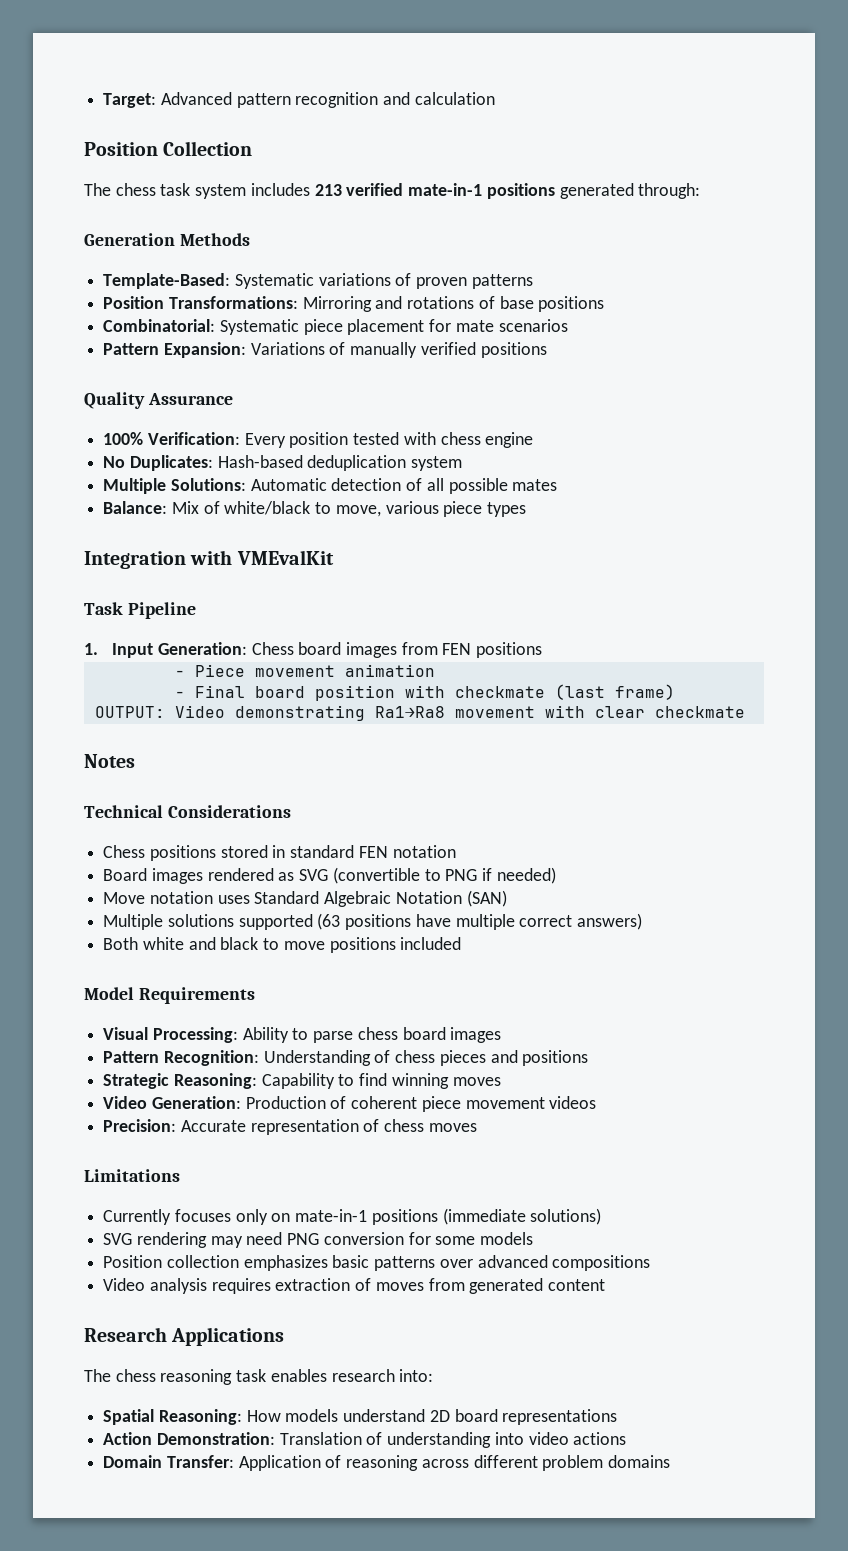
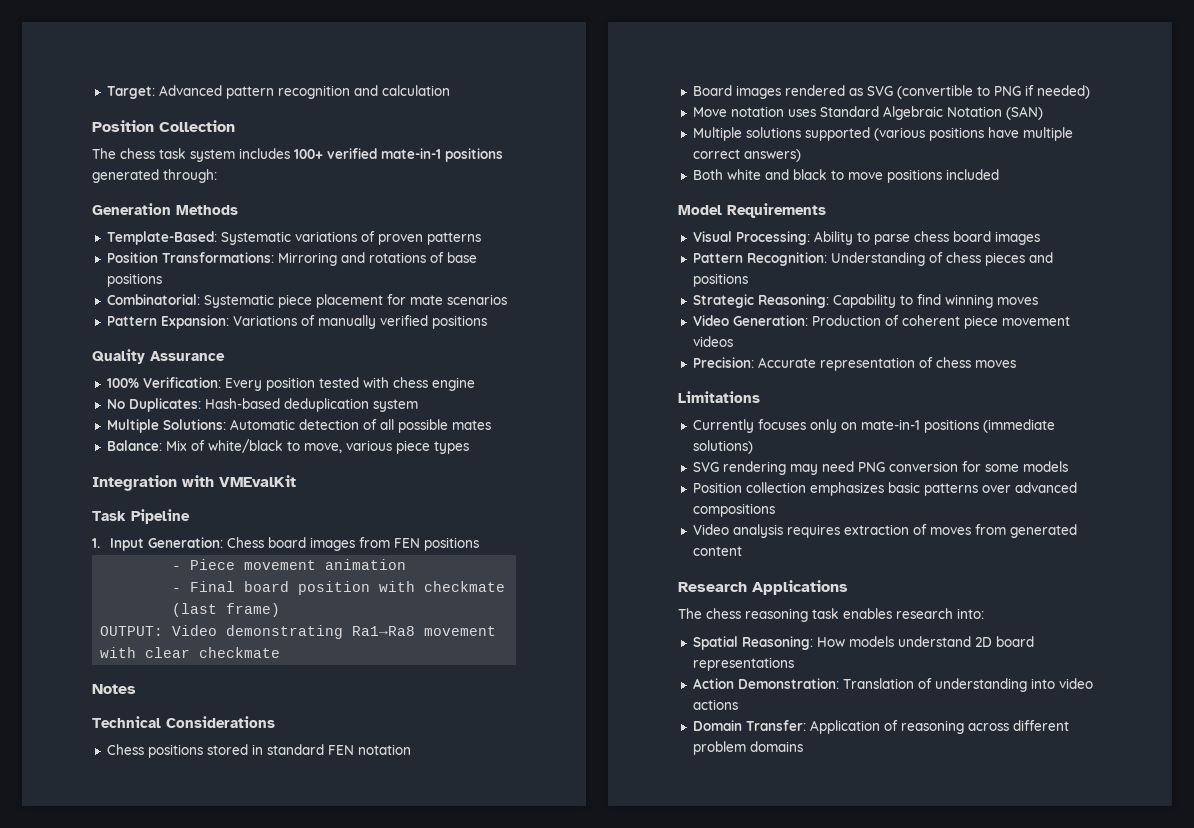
- The chess task system includes 213 verified mate-in-1 positions generated through:
+ The chess task system includes 100+ verified mate-in-1 positions generated through:
- Multiple solutions supported (63 positions have multiple correct answers)
+ Multiple solutions supported (various positions have multiple correct answers)

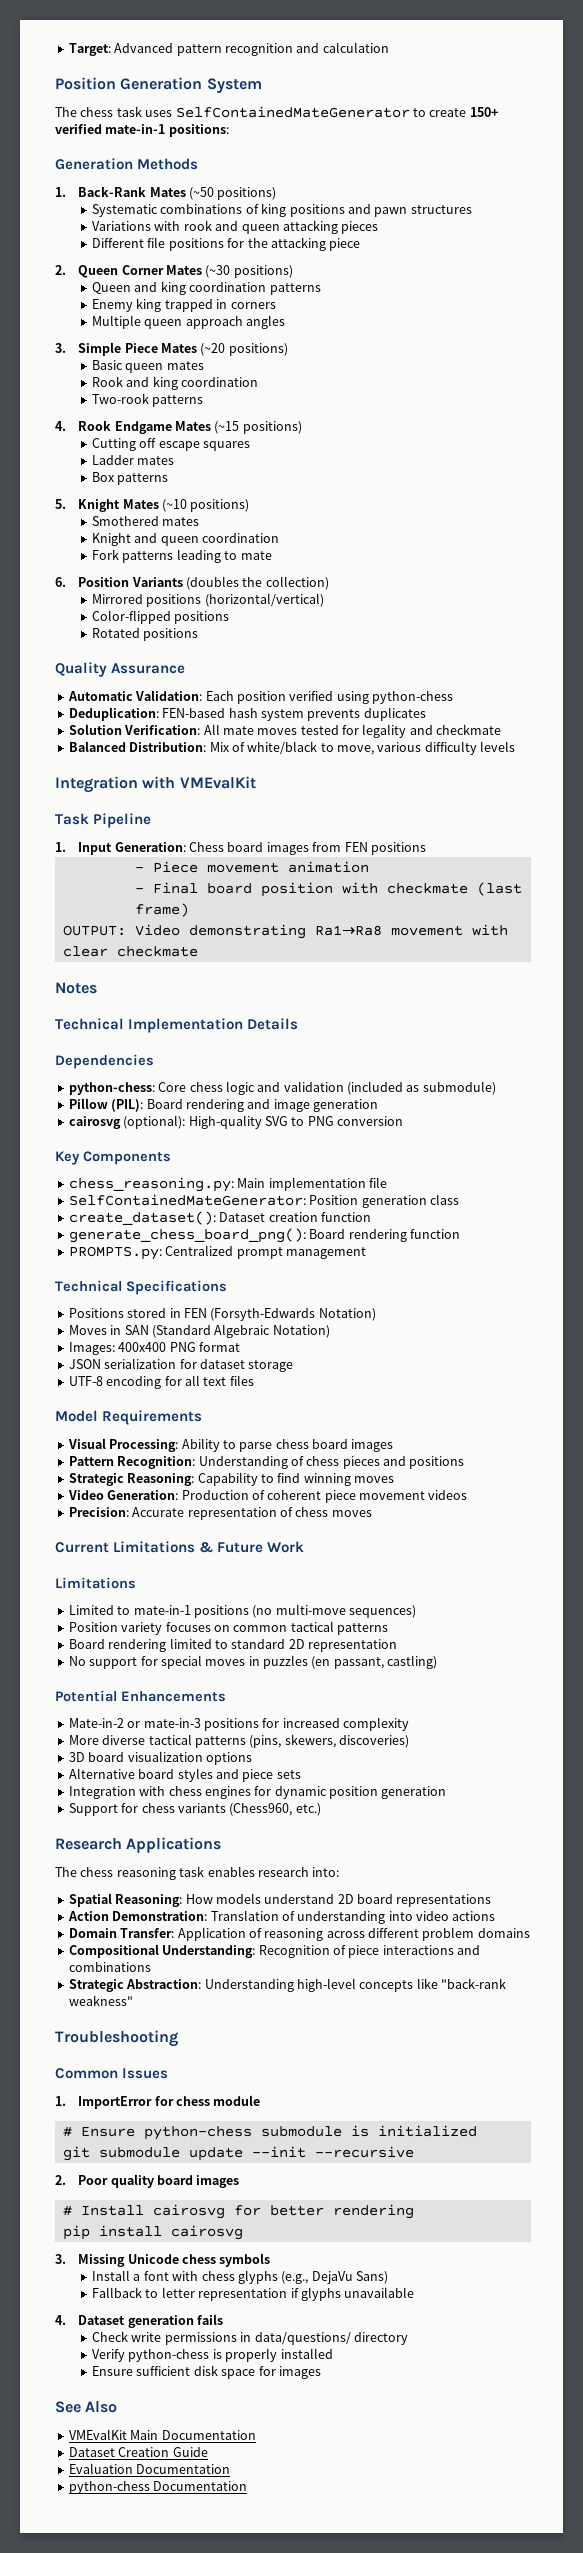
- Position Collection
+ Position Generation System
- The chess task system includes 100+ verified mate-in-1 positions generated through:
+ The chess task uses SelfContainedMateGenerator to create 150+ verified mate-in-1 positions:
  Generation Methods
- Template-Based: Systematic variations of proven patterns
- Position Transformations: Mirroring and rotations of base positions
- Combinatorial: Systematic piece placement for mate scenarios
- Pattern Expansion: Variations of manually verified positions
+ 1. Back-Rank Mates (~50 positions)
+ Systematic combinations of king positions and pawn structures
+ Variations with rook and queen attacking pieces
+ Different file positions for the attacking piece
+ 2. Queen Corner Mates (~30 positions)
+ Queen and king coordination patterns
+ Enemy king trapped in corners
+ Multiple queen approach angles
+ 3. Simple Piece Mates (~20 positions)
+ Basic queen mates
+ Rook and king coordination
+ Two-rook patterns
+ 4. Rook Endgame Mates (~15 positions)
+ Cutting off escape squares
+ Ladder mates
+ Box patterns
+ 5. Knight Mates (~10 positions)
+ Smothered mates
+ Knight and queen coordination
+ Fork patterns leading to mate
+ 6. Position Variants (doubles the collection)
+ Mirrored positions (horizontal/vertical)
+ Color-flipped positions
+ Rotated positions
  Quality Assurance
- 100% Verification: Every position tested with chess engine
- No Duplicates: Hash-based deduplication system
- Multiple Solutions: Automatic detection of all possible mates
- Balance: Mix of white/black to move, various piece types
+ Automatic Validation: Each position verified using python-chess
+ Deduplication: FEN-based hash system prevents duplicates
+ Solution Verification: All mate moves tested for legality and checkmate
+ Balanced Distribution: Mix of white/black to move, various difficulty levels
- Technical Considerations
- Chess positions stored in standard FEN notation
- Board images rendered as SVG (convertible to PNG if needed)
- Move notation uses Standard Algebraic Notation (SAN)
- Multiple solutions supported (various positions have multiple correct answers)
- Both white and black to move positions included
+ Technical Implementation Details
+ Dependencies
+ python-chess: Core chess logic and validation (included as submodule)
+ Pillow (PIL): Board rendering and image generation
+ cairosvg (optional): High-quality SVG to PNG conversion
+ Key Components
+ chess_reasoning.py: Main implementation file
+ SelfContainedMateGenerator: Position generation class
+ create_dataset(): Dataset creation function
+ generate_chess_board_png(): Board rendering function
+ PROMPTS.py: Centralized prompt management
+ Technical Specifications
+ Positions stored in FEN (Forsyth-Edwards Notation)
+ Moves in SAN (Standard Algebraic Notation)
+ Images: 400x400 PNG format
+ JSON serialization for dataset storage
+ UTF-8 encoding for all text files
+ Current Limitations & Future Work
  Limitations
- Currently focuses only on mate-in-1 positions (immediate solutions)
- SVG rendering may need PNG conversion for some models
- Position collection emphasizes basic patterns over advanced compositions
- Video analysis requires extraction of moves from generated content
+ Limited to mate-in-1 positions (no multi-move sequences)
+ Position variety focuses on common tactical patterns
+ Board rendering limited to standard 2D representation
+ No support for special moves in puzzles (en passant, castling)
+ Potential Enhancements
+ Mate-in-2 or mate-in-3 positions for increased complexity
+ More diverse tactical patterns (pins, skewers, discoveries)
+ 3D board visualization options
+ Alternative board styles and piece sets
+ Integration with chess engines for dynamic position generation
+ Support for chess variants (Chess960, etc.)
+ Compositional Understanding: Recognition of piece interactions and combinations
+ Strategic Abstraction: Understanding high-level concepts like "back-rank weakness"
+ Troubleshooting
+ Common Issues
+ 1. ImportError for chess module
+ # Ensure python-chess submodule is initialized
+ git submodule update --init --recursive
+ 2. Poor quality board images
+ # Install cairosvg for better rendering
+ pip install cairosvg
+ 3. Missing Unicode chess symbols
+ Install a font with chess glyphs (e.g., DejaVu Sans)
+ Fallback to letter representation if glyphs unavailable
+ 4. Dataset generation fails
+ Check write permissions in data/questions/ directory
+ Verify python-chess is properly installed
+ Ensure sufficient disk space for images
+ See Also
+ VMEvalKit Main Documentation
+ Dataset Creation Guide
+ Evaluation Documentation
+ python-chess Documentation

